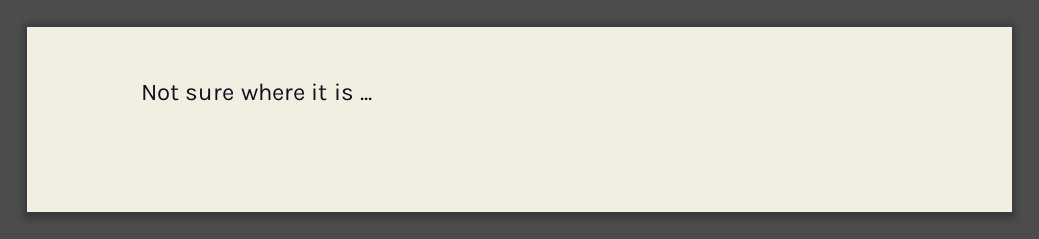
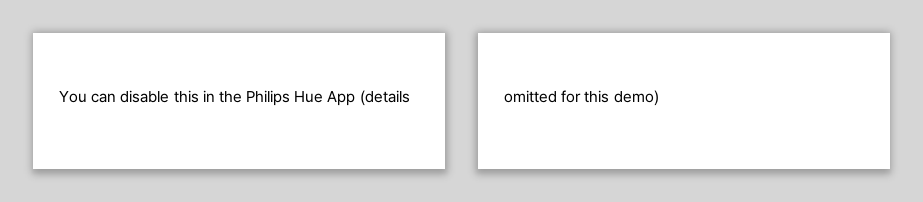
- Not sure where it is ...
+ You can disable this in the Philips Hue App (details omitted for this demo)

